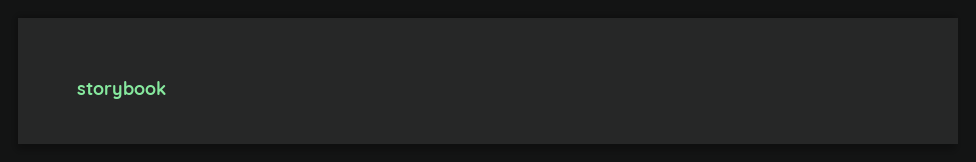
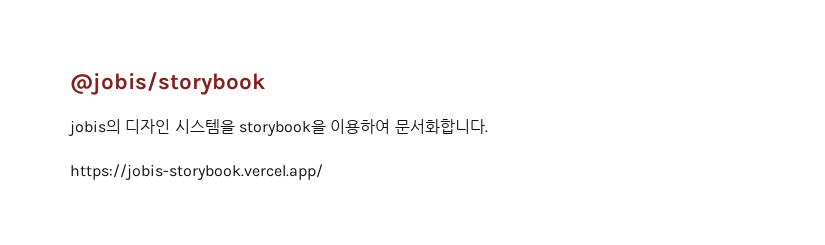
- storybook
+ @jobis/storybook
+ jobis의 디자인 시스템을 storybook을 이용하여 문서화합니다.
+ https://jobis-storybook.vercel.app/

